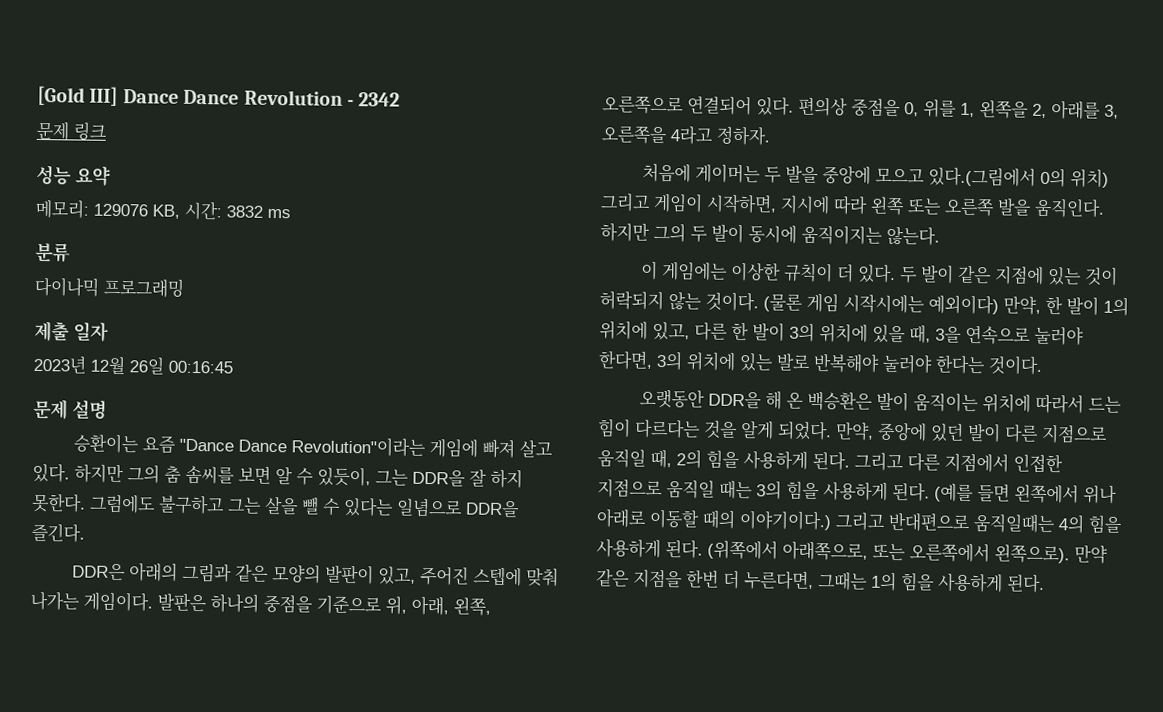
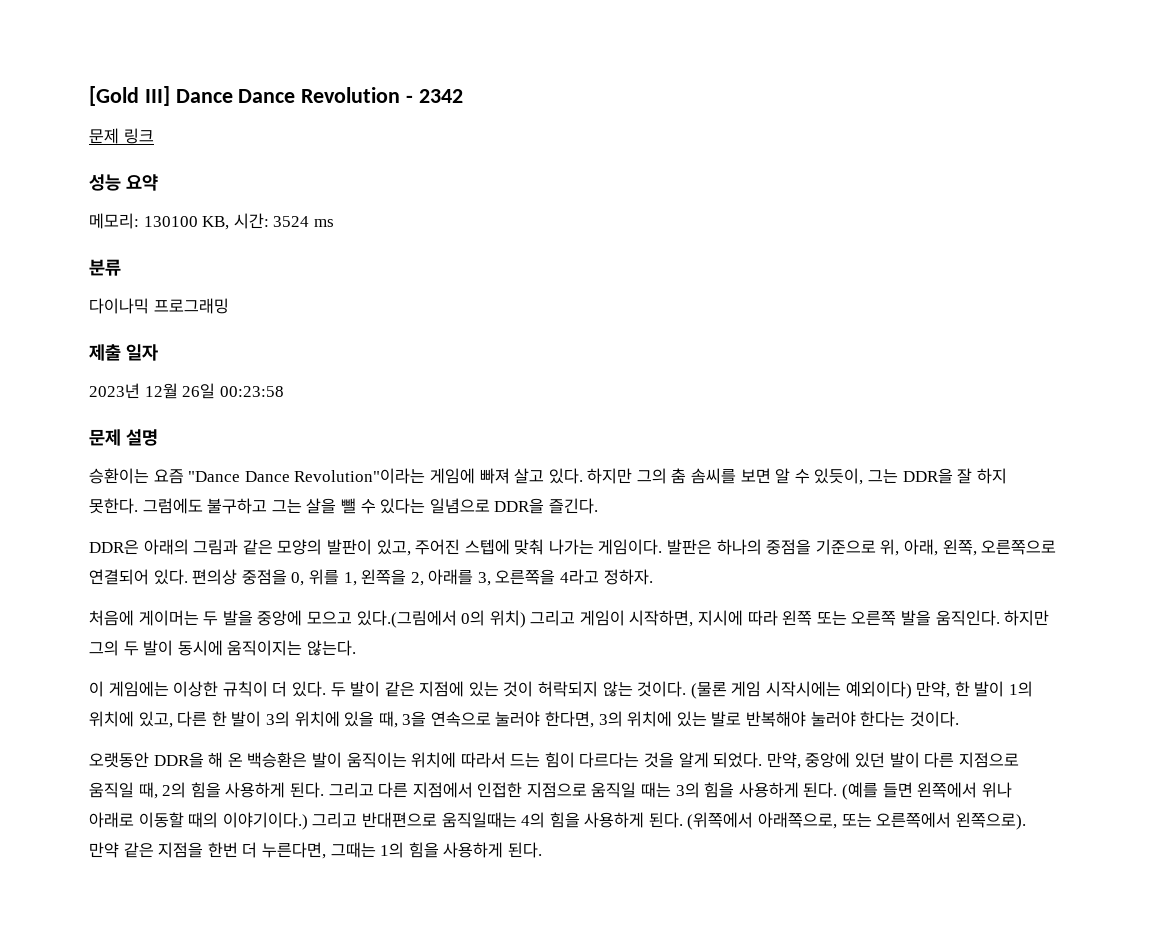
- 메모리: 129076 KB, 시간: 3832 ms
+ 메모리: 130100 KB, 시간: 3524 ms
- 2023년 12월 26일 00:16:45
+ 2023년 12월 26일 00:23:58

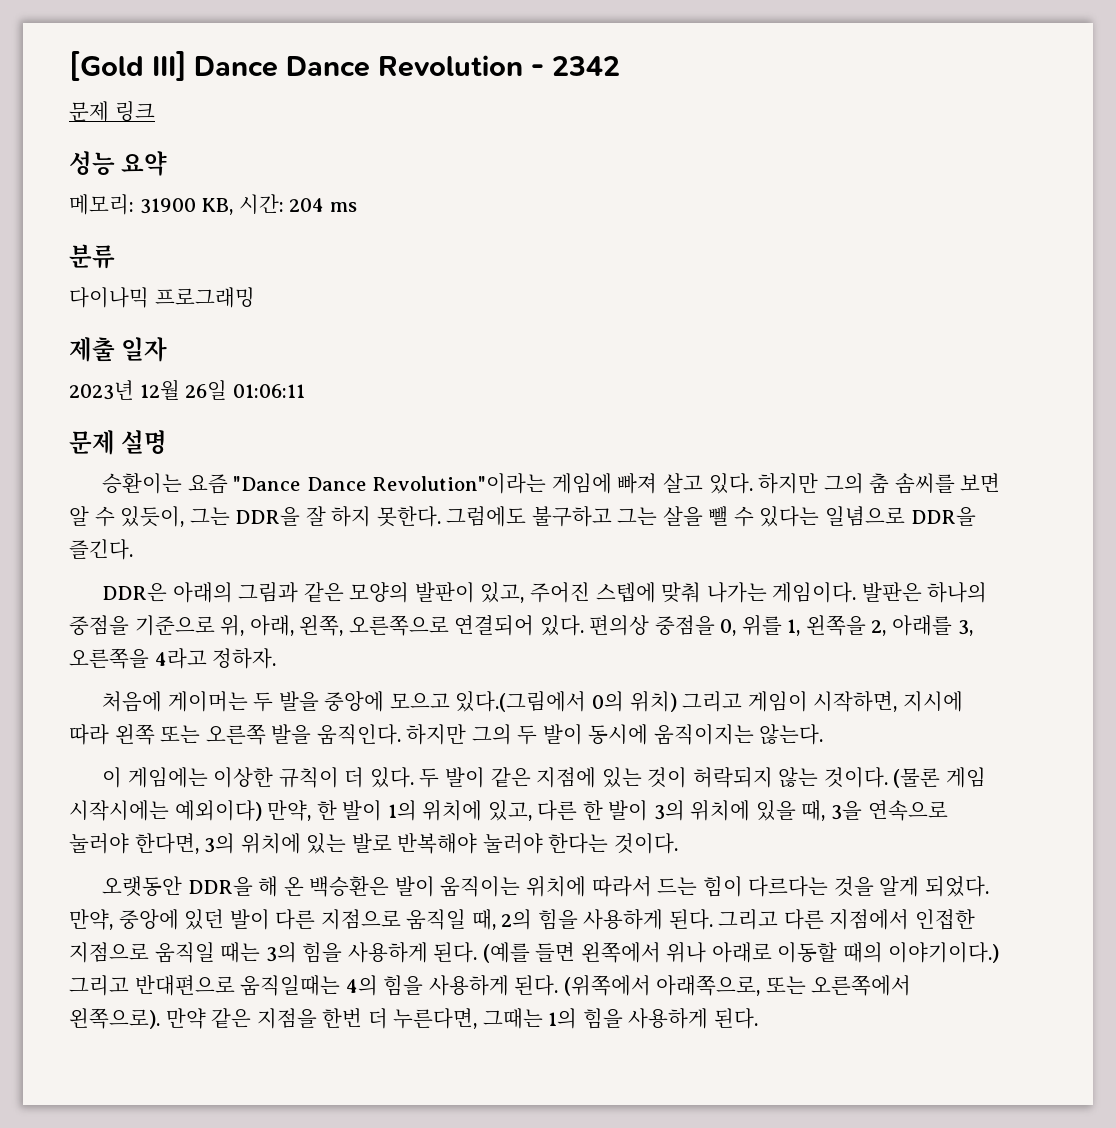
- 메모리: 130100 KB, 시간: 3524 ms
+ 메모리: 31900 KB, 시간: 204 ms
- 2023년 12월 26일 00:23:58
+ 2023년 12월 26일 01:06:11

